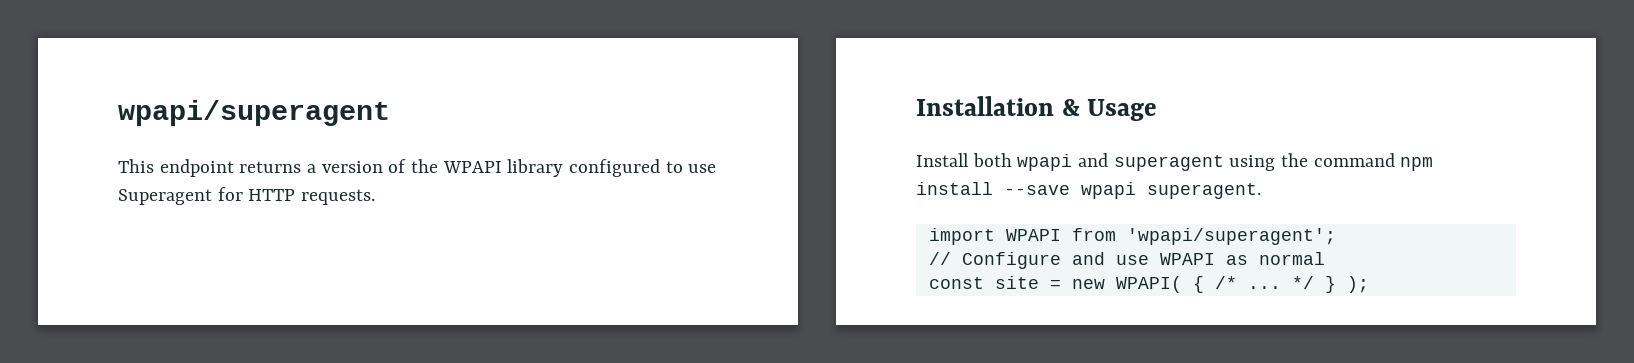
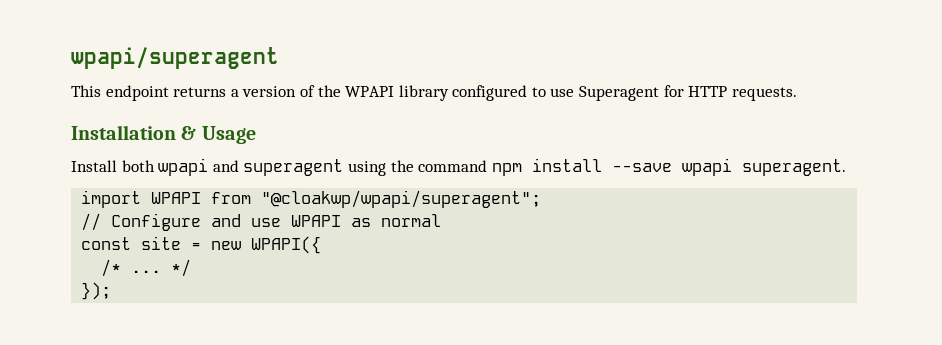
- import WPAPI from 'wpapi/superagent';
+ import WPAPI from "@cloakwp/wpapi/superagent";
- const site = new WPAPI( { /* ...
+ const site = new WPAPI({
+ /* ...
- */ } );
+ */
+ });

